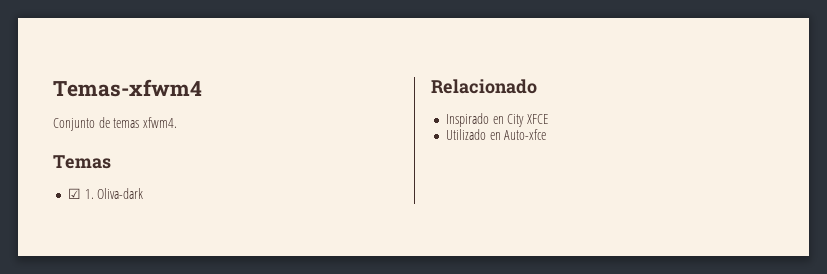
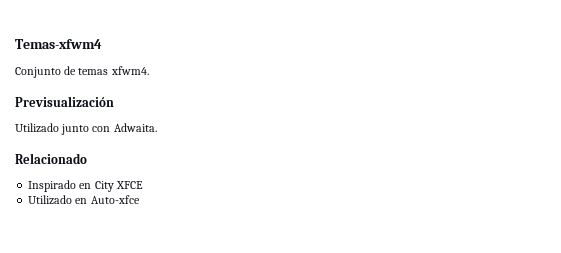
- Temas
- ☑ 1. Oliva-dark
+ Previsualización
+ Utilizado junto con Adwaita.

